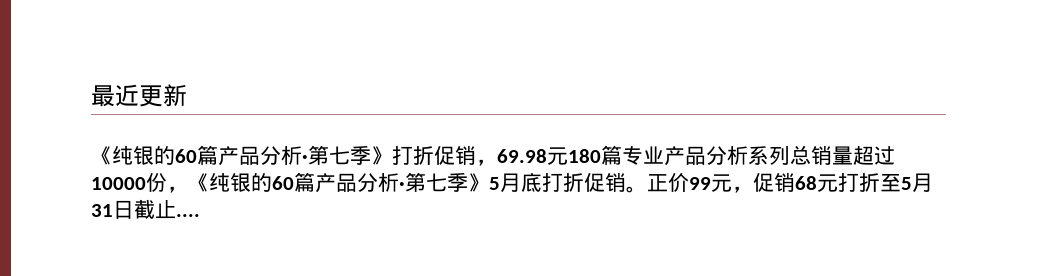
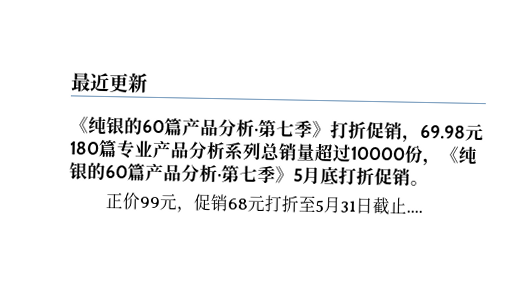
- 《纯银的60篇产品分析·第七季》打折促销，69.98元180篇专业产品分析系列总销量超过10000份，《纯银的60篇产品分析·第七季》5月底打折促销。正价99元，促销68元打折至5月31日截止....
+ 《纯银的60篇产品分析·第七季》打折促销，69.98元180篇专业产品分析系列总销量超过10000份，《纯银的60篇产品分析·第七季》5月底打折促销。
+ 正价99元，促销68元打折至5月31日截止....

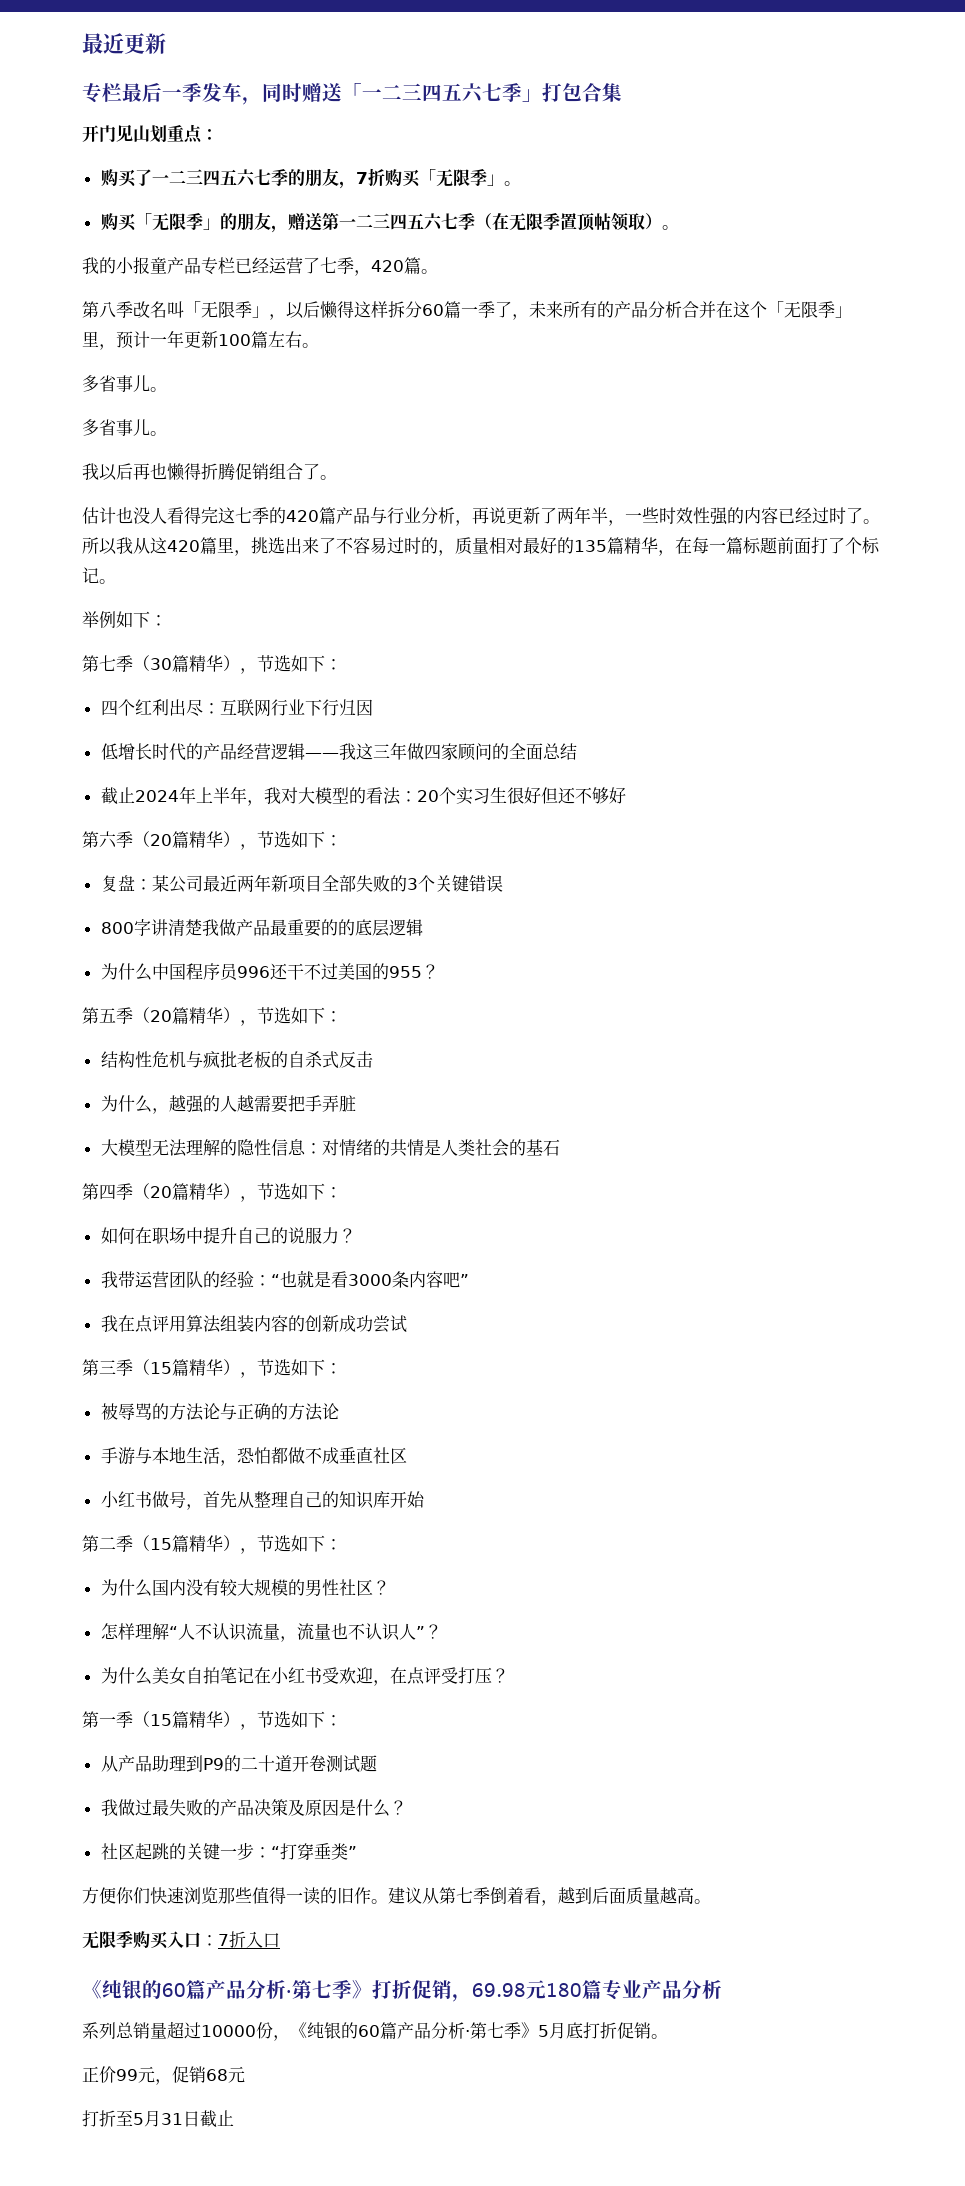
+ 专栏最后一季发车，同时赠送「一二三四五六七季」打包合集
+ 开门见山划重点：
+ 购买了一二三四五六七季的朋友，7折购买「无限季」。
+ 购买「无限季」的朋友，赠送第一二三四五六七季（在无限季置顶帖领取）。
+ 我的小报童产品专栏已经运营了七季，420篇。
+ 第八季改名叫「无限季」，以后懒得这样拆分60篇一季了，未来所有的产品分析合并在这个「无限季」里，预计一年更新100篇左右。
+ 多省事儿。
+ 多省事儿。
+ 我以后再也懒得折腾促销组合了。
+ 估计也没人看得完这七季的420篇产品与行业分析，再说更新了两年半，一些时效性强的内容已经过时了。所以我从这420篇里，挑选出来了不容易过时的，质量相对最好的135篇精华，在每一篇标题前面打了个标记。
+ 举例如下：
+ 第七季（30篇精华），节选如下：
+ 四个红利出尽：互联网行业下行归因
+ 低增长时代的产品经营逻辑——我这三年做四家顾问的全面总结
+ 截止2024年上半年，我对大模型的看法：20个实习生很好但还不够好
+ 第六季（20篇精华），节选如下：
+ 复盘：某公司最近两年新项目全部失败的3个关键错误
+ 800字讲清楚我做产品最重要的的底层逻辑
+ 为什么中国程序员996还干不过美国的955？
+ 第五季（20篇精华），节选如下：
+ 结构性危机与疯批老板的自杀式反击
+ 为什么，越强的人越需要把手弄脏
+ 大模型无法理解的隐性信息：对情绪的共情是人类社会的基石
+ 第四季（20篇精华），节选如下：
+ 如何在职场中提升自己的说服力？
+ 我带运营团队的经验：“也就是看3000条内容吧”
+ 我在点评用算法组装内容的创新成功尝试
+ 第三季（15篇精华），节选如下：
+ 被辱骂的方法论与正确的方法论
+ 手游与本地生活，恐怕都做不成垂直社区
+ 小红书做号，首先从整理自己的知识库开始
+ 第二季（15篇精华），节选如下：
+ 为什么国内没有较大规模的男性社区？
+ 怎样理解“人不认识流量，流量也不认识人”？
+ 为什么美女自拍笔记在小红书受欢迎，在点评受打压？
+ 第一季（15篇精华），节选如下：
+ 从产品助理到P9的二十道开卷测试题
+ 我做过最失败的产品决策及原因是什么？
+ 社区起跳的关键一步：“打穿垂类”
+ 方便你们快速浏览那些值得一读的旧作。建议从第七季倒着看，越到后面质量越高。
+ 无限季购买入口：7折入口
- 《纯银的60篇产品分析·第七季》打折促销，69.98元180篇专业产品分析系列总销量超过10000份，《纯银的60篇产品分析·第七季》5月底打折促销。
+ 《纯银的60篇产品分析·第七季》打折促销，69.98元180篇专业产品分析
+ 系列总销量超过10000份，《纯银的60篇产品分析·第七季》5月底打折促销。
- 正价99元，促销68元打折至5月31日截止....
+ 正价99元，促销68元
+ 打折至5月31日截止

